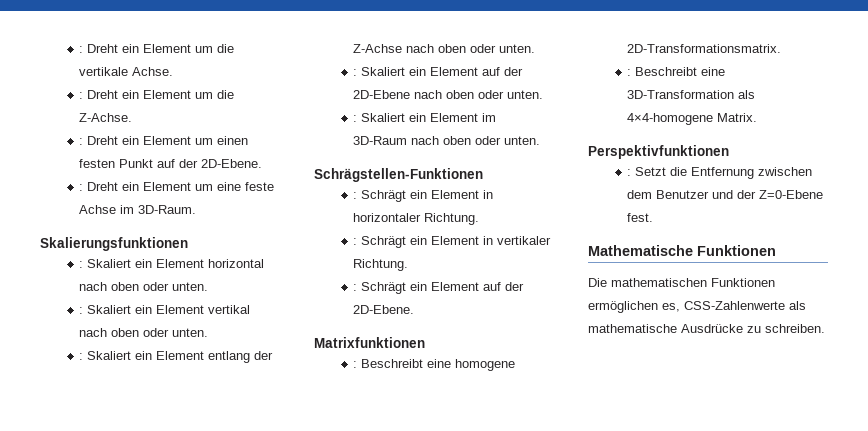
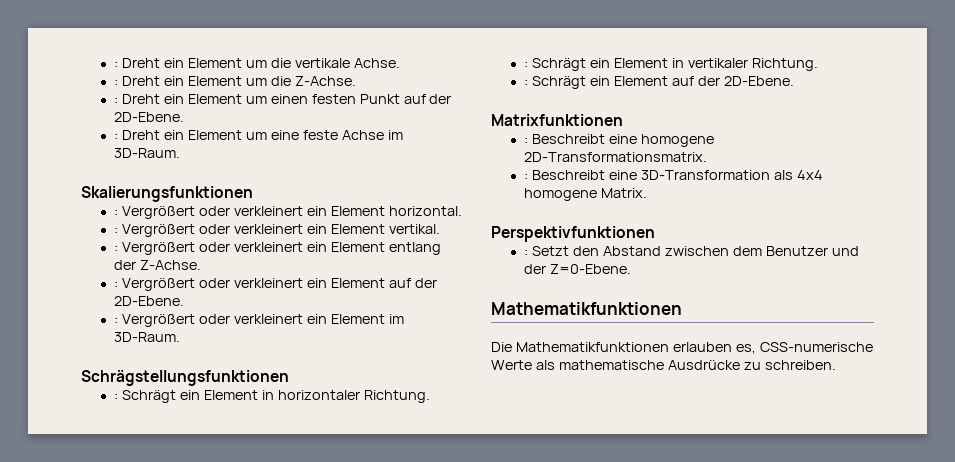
- : Skaliert ein Element horizontal nach oben oder unten.
- : Skaliert ein Element vertikal nach oben oder unten.
- : Skaliert ein Element entlang der Z-Achse nach oben oder unten.
- : Skaliert ein Element auf der 2D-Ebene nach oben oder unten.
- : Skaliert ein Element im 3D-Raum nach oben oder unten.
- Schrägstellen-Funktionen
+ : Vergrößert oder verkleinert ein Element horizontal.
+ : Vergrößert oder verkleinert ein Element vertikal.
+ : Vergrößert oder verkleinert ein Element entlang der Z-Achse.
+ : Vergrößert oder verkleinert ein Element auf der 2D-Ebene.
+ : Vergrößert oder verkleinert ein Element im 3D-Raum.
+ Schrägstellungsfunktionen
- : Beschreibt eine 3D-Transformation als 4×4-homogene Matrix.
+ : Beschreibt eine 3D-Transformation als 4x4 homogene Matrix.
- : Setzt die Entfernung zwischen dem Benutzer und der Z=0-Ebene fest.
- Mathematische Funktionen
- Die mathematischen Funktionen ermöglichen es, CSS-Zahlenwerte als mathematische Ausdrücke zu schreiben.
+ : Setzt den Abstand zwischen dem Benutzer und der Z=0-Ebene.
+ Mathematikfunktionen
+ Die Mathematikfunktionen erlauben es, CSS-numerische Werte als mathematische Ausdrücke zu schreiben.

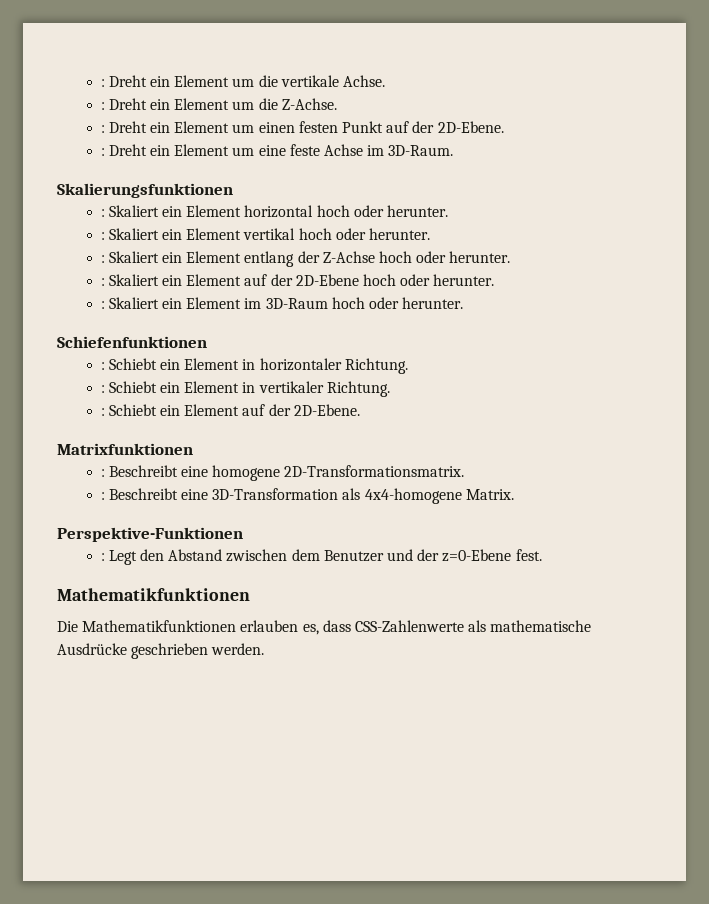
- : Vergrößert oder verkleinert ein Element horizontal.
- : Vergrößert oder verkleinert ein Element vertikal.
- : Vergrößert oder verkleinert ein Element entlang der Z-Achse.
- : Vergrößert oder verkleinert ein Element auf der 2D-Ebene.
- : Vergrößert oder verkleinert ein Element im 3D-Raum.
- Schrägstellungsfunktionen
- : Schrägt ein Element in horizontaler Richtung.
+ : Skaliert ein Element horizontal hoch oder herunter.
+ : Skaliert ein Element vertikal hoch oder herunter.
+ : Skaliert ein Element entlang der Z-Achse hoch oder herunter.
+ : Skaliert ein Element auf der 2D-Ebene hoch oder herunter.
+ : Skaliert ein Element im 3D-Raum hoch oder herunter.
+ Schiefenfunktionen
+ : Schiebt ein Element in horizontaler Richtung.
- : Schrägt ein Element in vertikaler Richtung.
+ : Schiebt ein Element in vertikaler Richtung.
- : Schrägt ein Element auf der 2D-Ebene.
+ : Schiebt ein Element auf der 2D-Ebene.
- : Beschreibt eine 3D-Transformation als 4x4 homogene Matrix.
+ : Beschreibt eine 3D-Transformation als 4x4-homogene Matrix.
- Perspektivfunktionen
- : Setzt den Abstand zwischen dem Benutzer und der Z=0-Ebene.
+ Perspektive-Funktionen
+ : Legt den Abstand zwischen dem Benutzer und der z=0-Ebene fest.
- Die Mathematikfunktionen erlauben es, CSS-numerische Werte als mathematische Ausdrücke zu schreiben.
+ Die Mathematikfunktionen erlauben es, dass CSS-Zahlenwerte als mathematische Ausdrücke geschrieben werden.

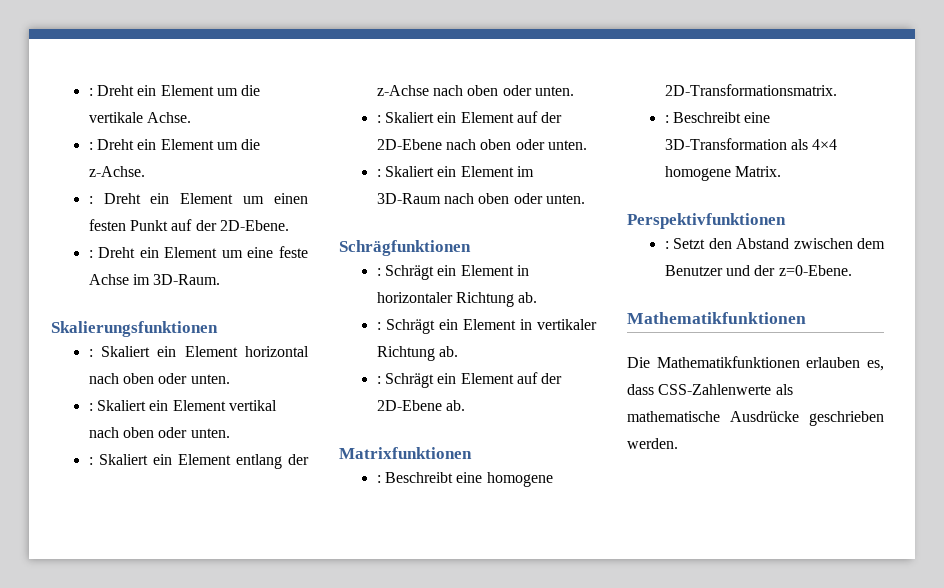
- : Dreht ein Element um die Z-Achse.
+ : Dreht ein Element um die z-Achse.
- : Skaliert ein Element horizontal hoch oder herunter.
+ : Skaliert ein Element horizontal nach oben oder unten.
- : Skaliert ein Element vertikal hoch oder herunter.
+ : Skaliert ein Element vertikal nach oben oder unten.
- : Skaliert ein Element entlang der Z-Achse hoch oder herunter.
+ : Skaliert ein Element entlang der z-Achse nach oben oder unten.
- : Skaliert ein Element auf der 2D-Ebene hoch oder herunter.
+ : Skaliert ein Element auf der 2D-Ebene nach oben oder unten.
- : Skaliert ein Element im 3D-Raum hoch oder herunter.
- Schiefenfunktionen
- : Schiebt ein Element in horizontaler Richtung.
- : Schiebt ein Element in vertikaler Richtung.
- : Schiebt ein Element auf der 2D-Ebene.
+ : Skaliert ein Element im 3D-Raum nach oben oder unten.
+ Schrägfunktionen
+ : Schrägt ein Element in horizontaler Richtung ab.
+ : Schrägt ein Element in vertikaler Richtung ab.
+ : Schrägt ein Element auf der 2D-Ebene ab.
- : Beschreibt eine 3D-Transformation als 4x4-homogene Matrix.
+ : Beschreibt eine 3D-Transformation als 4×4 homogene Matrix.
- Perspektive-Funktionen
- : Legt den Abstand zwischen dem Benutzer und der z=0-Ebene fest.
+ Perspektivfunktionen
+ : Setzt den Abstand zwischen dem Benutzer und der z=0-Ebene.

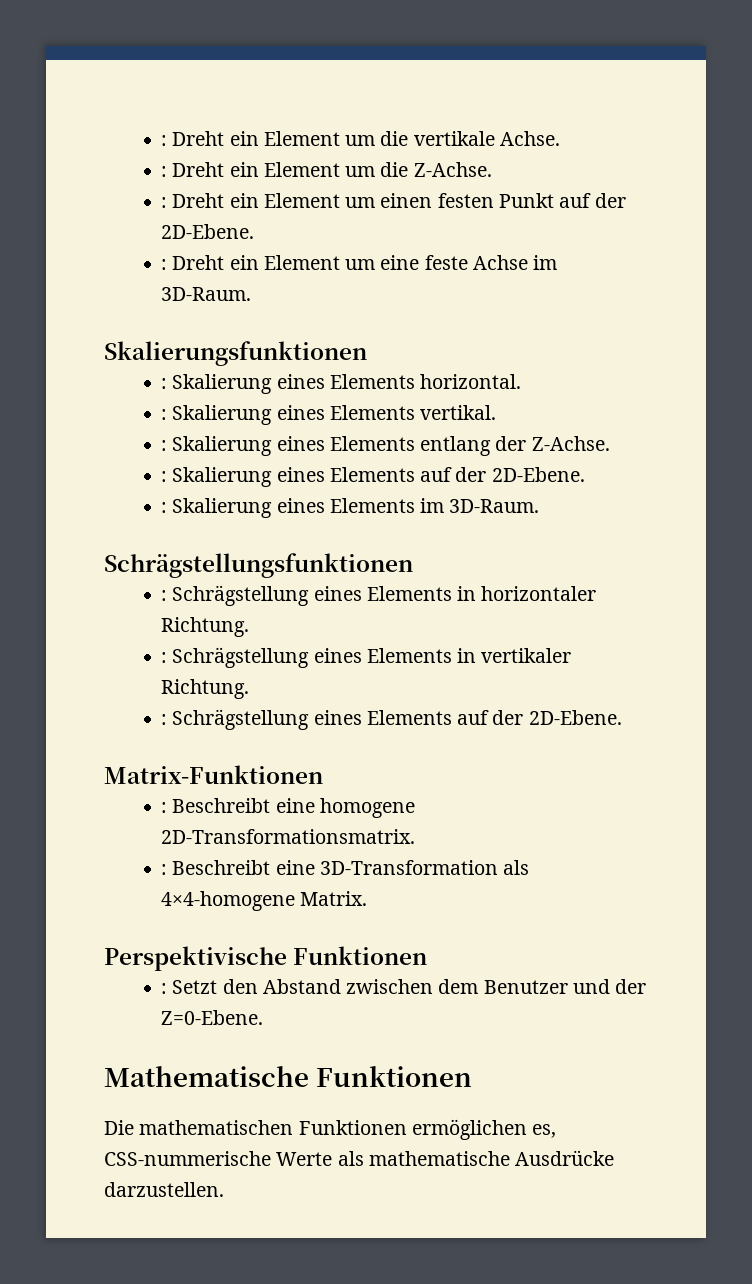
- : Dreht ein Element um die z-Achse.
+ : Dreht ein Element um die Z-Achse.
- : Skaliert ein Element horizontal nach oben oder unten.
- : Skaliert ein Element vertikal nach oben oder unten.
- : Skaliert ein Element entlang der z-Achse nach oben oder unten.
- : Skaliert ein Element auf der 2D-Ebene nach oben oder unten.
- : Skaliert ein Element im 3D-Raum nach oben oder unten.
- Schrägfunktionen
- : Schrägt ein Element in horizontaler Richtung ab.
- : Schrägt ein Element in vertikaler Richtung ab.
- : Schrägt ein Element auf der 2D-Ebene ab.
- Matrixfunktionen
+ : Skalierung eines Elements horizontal.
+ : Skalierung eines Elements vertikal.
+ : Skalierung eines Elements entlang der Z-Achse.
+ : Skalierung eines Elements auf der 2D-Ebene.
+ : Skalierung eines Elements im 3D-Raum.
+ Schrägstellungsfunktionen
+ : Schrägstellung eines Elements in horizontaler Richtung.
+ : Schrägstellung eines Elements in vertikaler Richtung.
+ : Schrägstellung eines Elements auf der 2D-Ebene.
+ Matrix-Funktionen
- : Beschreibt eine 3D-Transformation als 4×4 homogene Matrix.
+ : Beschreibt eine 3D-Transformation als 4×4-homogene Matrix.
- Perspektivfunktionen
+ Perspektivische Funktionen
- : Setzt den Abstand zwischen dem Benutzer und der z=0-Ebene.
- Mathematikfunktionen
- Die Mathematikfunktionen erlauben es, dass CSS-Zahlenwerte als mathematische Ausdrücke geschrieben werden.
+ : Setzt den Abstand zwischen dem Benutzer und der Z=0-Ebene.
+ Mathematische Funktionen
+ Die mathematischen Funktionen ermöglichen es, CSS-nummerische Werte als mathematische Ausdrücke darzustellen.

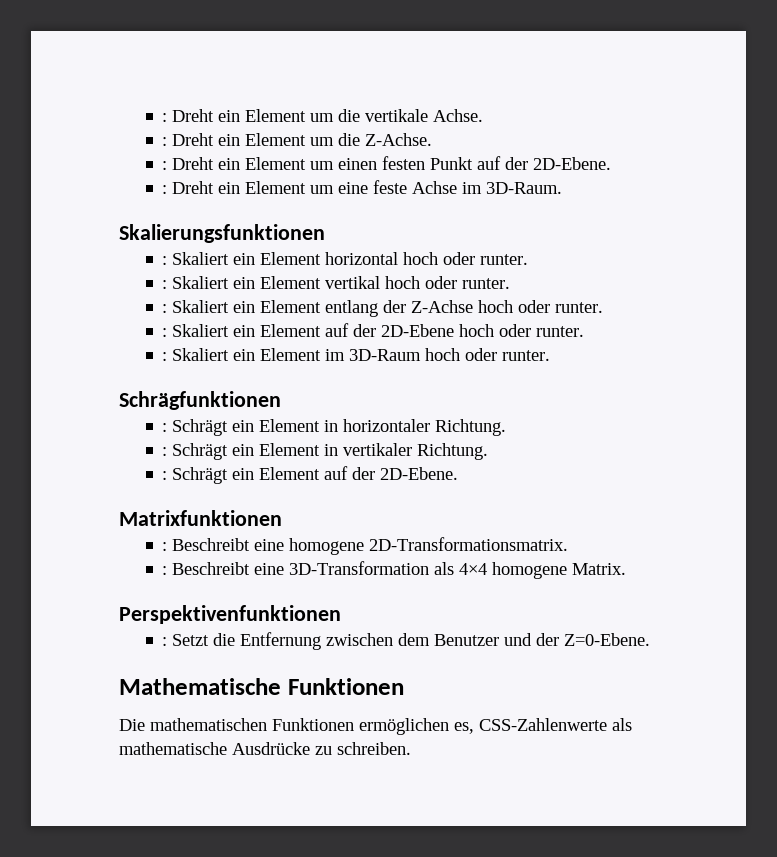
- : Skalierung eines Elements horizontal.
- : Skalierung eines Elements vertikal.
- : Skalierung eines Elements entlang der Z-Achse.
- : Skalierung eines Elements auf der 2D-Ebene.
- : Skalierung eines Elements im 3D-Raum.
- Schrägstellungsfunktionen
- : Schrägstellung eines Elements in horizontaler Richtung.
+ : Skaliert ein Element horizontal hoch oder runter.
+ : Skaliert ein Element vertikal hoch oder runter.
+ : Skaliert ein Element entlang der Z-Achse hoch oder runter.
+ : Skaliert ein Element auf der 2D-Ebene hoch oder runter.
+ : Skaliert ein Element im 3D-Raum hoch oder runter.
+ Schrägfunktionen
+ : Schrägt ein Element in horizontaler Richtung.
- : Schrägstellung eines Elements in vertikaler Richtung.
+ : Schrägt ein Element in vertikaler Richtung.
- : Schrägstellung eines Elements auf der 2D-Ebene.
- Matrix-Funktionen
+ : Schrägt ein Element auf der 2D-Ebene.
+ Matrixfunktionen
- : Beschreibt eine 3D-Transformation als 4×4-homogene Matrix.
+ : Beschreibt eine 3D-Transformation als 4×4 homogene Matrix.
- Perspektivische Funktionen
+ Perspektivenfunktionen
- : Setzt den Abstand zwischen dem Benutzer und der Z=0-Ebene.
+ : Setzt die Entfernung zwischen dem Benutzer und der Z=0-Ebene.
- Die mathematischen Funktionen ermöglichen es, CSS-nummerische Werte als mathematische Ausdrücke darzustellen.
+ Die mathematischen Funktionen ermöglichen es, CSS-Zahlenwerte als mathematische Ausdrücke zu schreiben.

